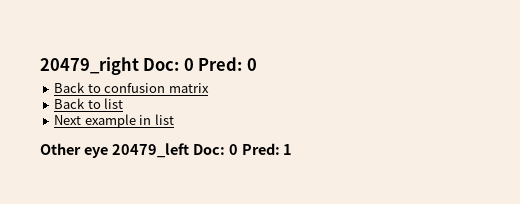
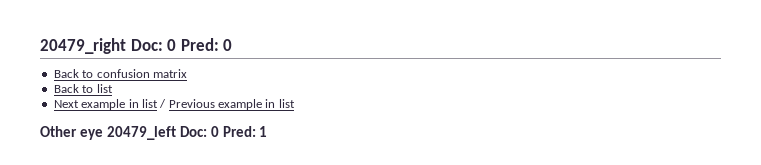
- Next example in list
+ Next example in list / Previous example in list

